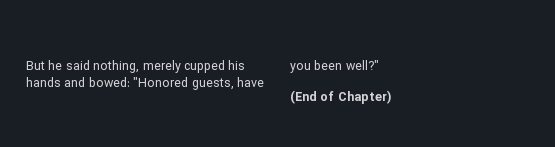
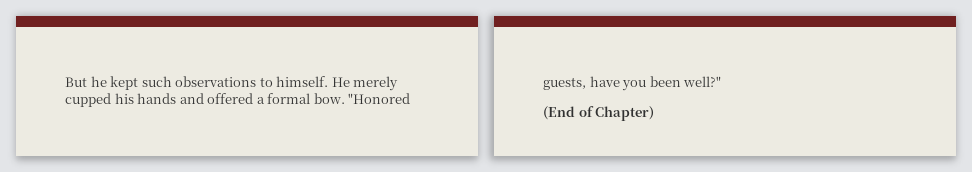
- But he said nothing, merely cupped his hands and bowed: "Honored guests, have you been well?"
+ But he kept such observations to himself. He merely cupped his hands and offered a formal bow. "Honored guests, have you been well?"

